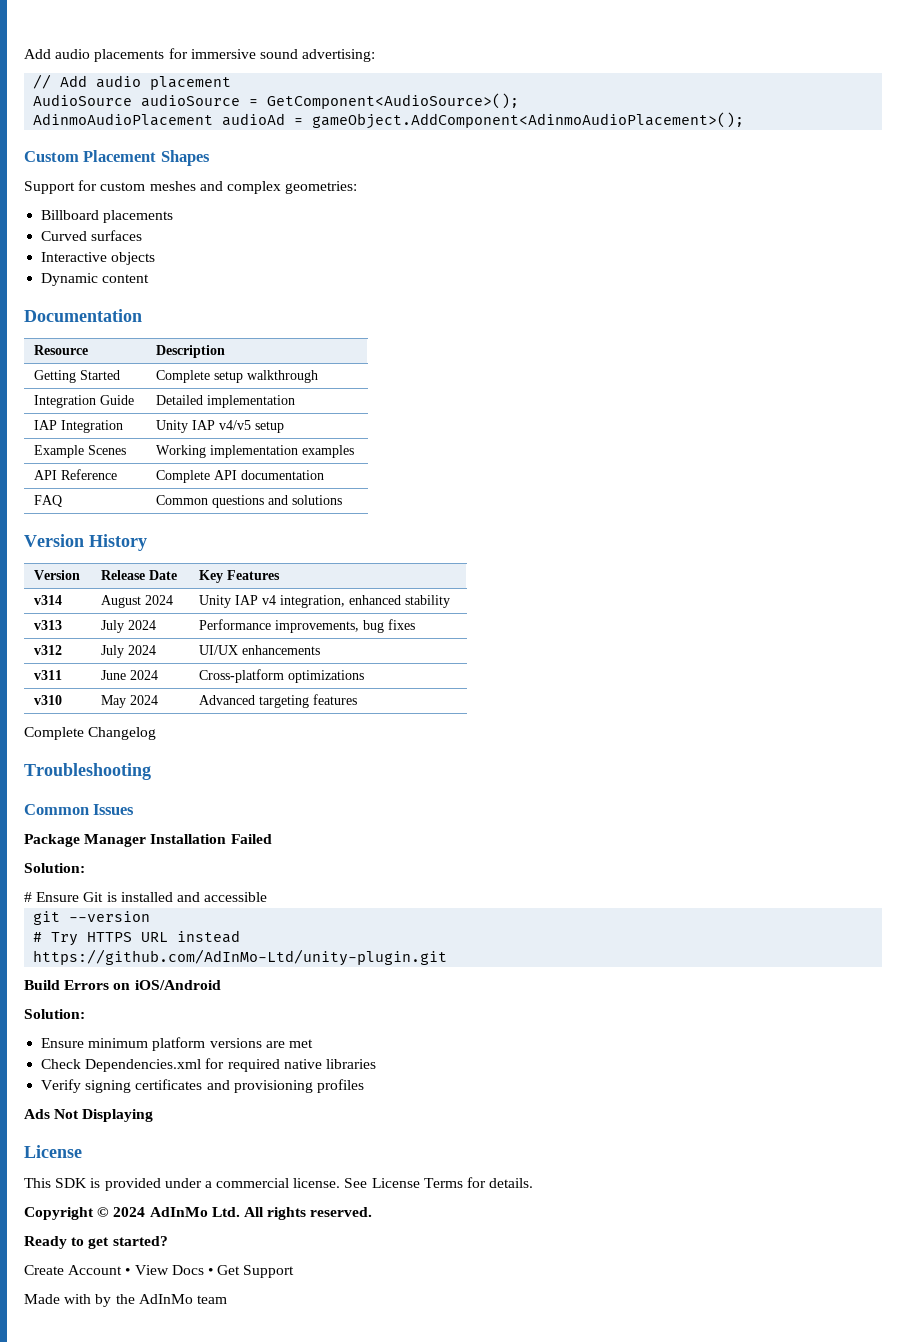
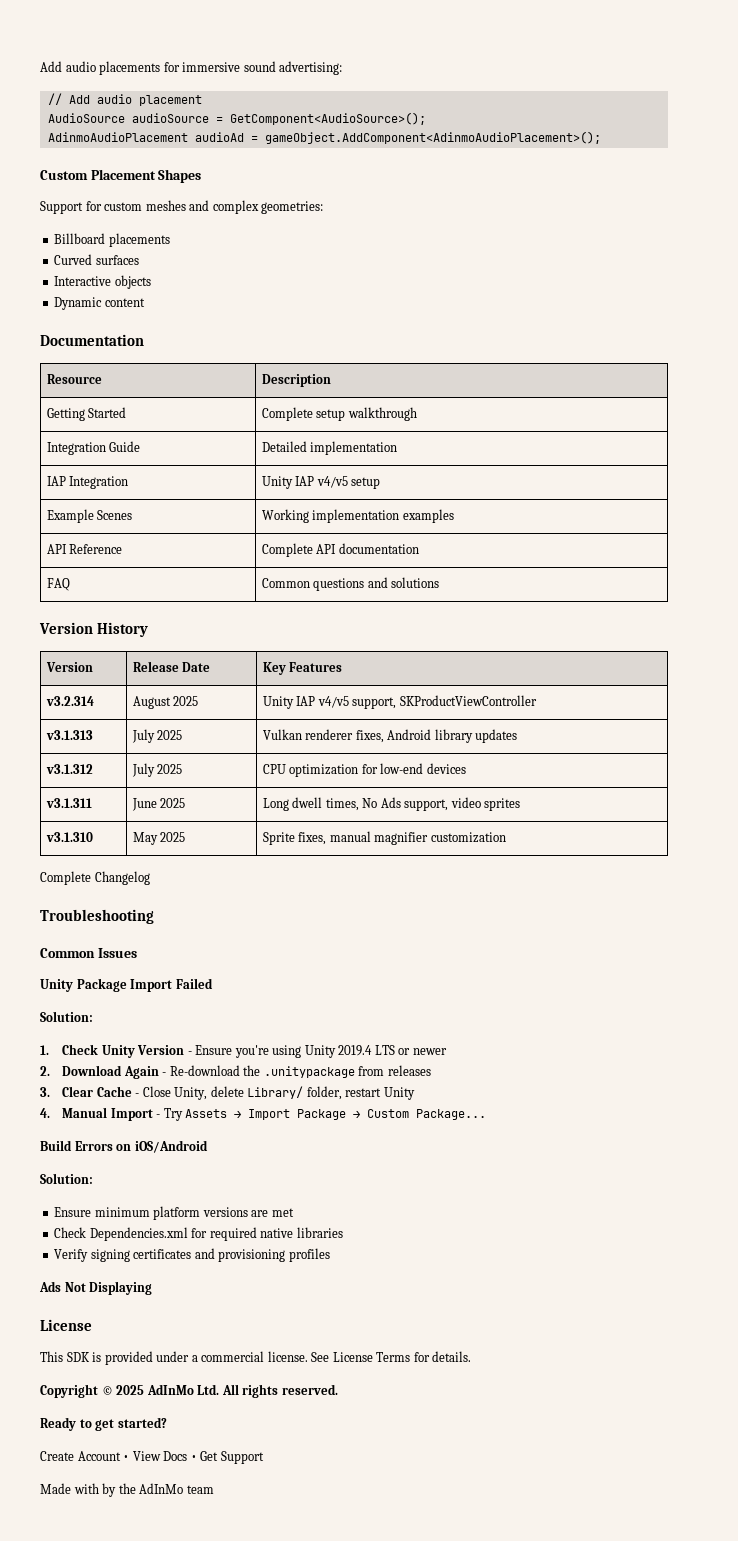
- v314 | August 2024 | Unity IAP v4 integration, enhanced stability
- v313 | July 2024 | Performance improvements, bug fixes
- v312 | July 2024 | UI/UX enhancements
- v311 | June 2024 | Cross-platform optimizations
- v310 | May 2024 | Advanced targeting features
+ v3.2.314 | August 2025 | Unity IAP v4/v5 support, SKProductViewController
+ v3.1.313 | July 2025 | Vulkan renderer fixes, Android library updates
+ v3.1.312 | July 2025 | CPU optimization for low-end devices
+ v3.1.311 | June 2025 | Long dwell times, No Ads support, video sprites
+ v3.1.310 | May 2025 | Sprite fixes, manual magnifier customization
- Package Manager Installation Failed
+ Unity Package Import Failed
- # Ensure Git is installed and accessible
- git --version
- # Try HTTPS URL instead
- https://github.com/AdInMo-Ltd/unity-plugin.git
+ 1. Check Unity Version - Ensure you're using Unity 2019.4 LTS or newer
+ 2. Download Again - Re-download the .unitypackage from releases
+ 3. Clear Cache - Close Unity, delete Library/ folder, restart Unity
+ 4. Manual Import - Try Assets → Import Package → Custom Package...
- Copyright © 2024 AdInMo Ltd. All rights reserved.
+ Copyright © 2025 AdInMo Ltd. All rights reserved.

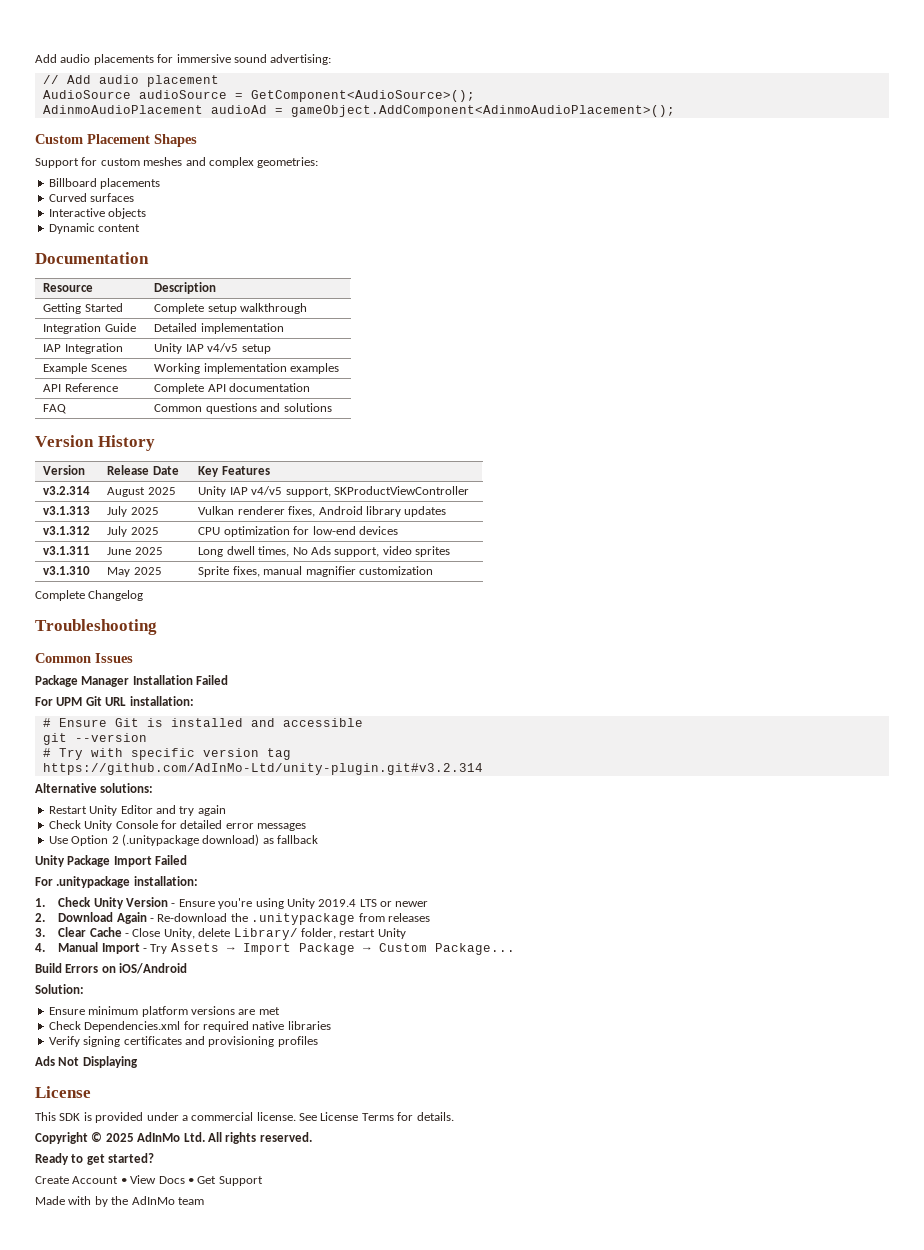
+ Package Manager Installation Failed
+ For UPM Git URL installation:
+ # Ensure Git is installed and accessible
+ git --version
+ # Try with specific version tag
+ https://github.com/AdInMo-Ltd/unity-plugin.git#v3.2.314
+ Alternative solutions:
+ Restart Unity Editor and try again
+ Check Unity Console for detailed error messages
+ Use Option 2 (.unitypackage download) as fallback
  Unity Package Import Failed
- Solution:
+ For .unitypackage installation:

